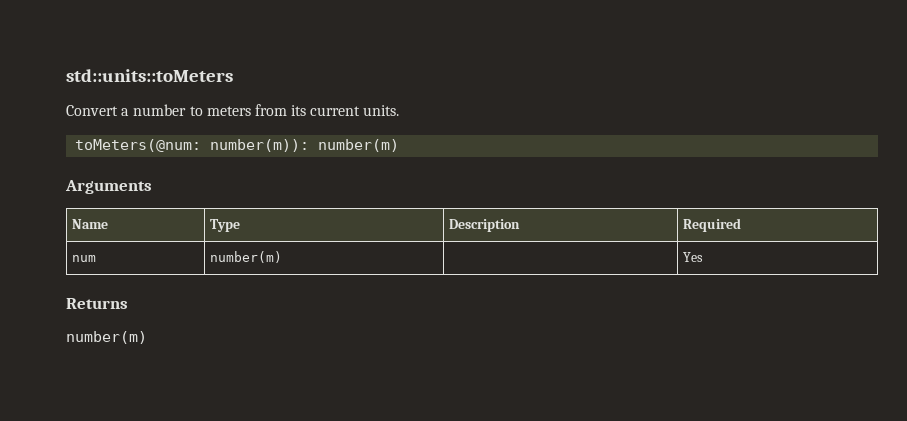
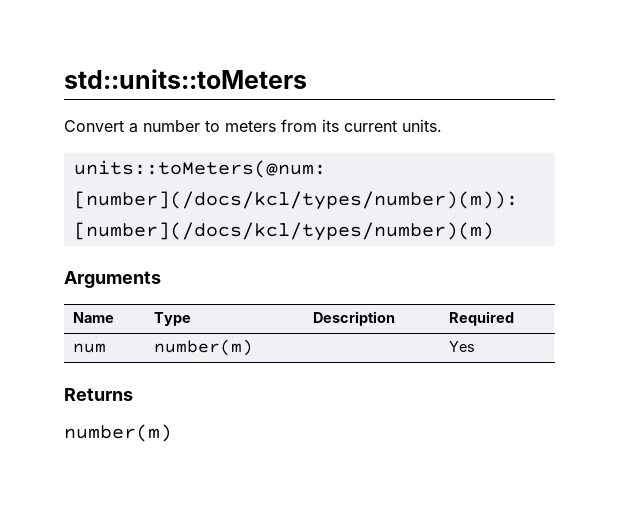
- toMeters(@num: number(m)): number(m)
+ units::toMeters(@num: [number](/docs/kcl/types/number)(m)): [number](/docs/kcl/types/number)(m)

